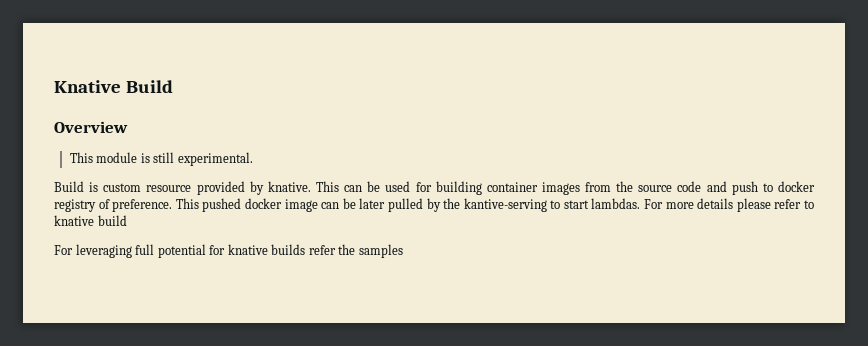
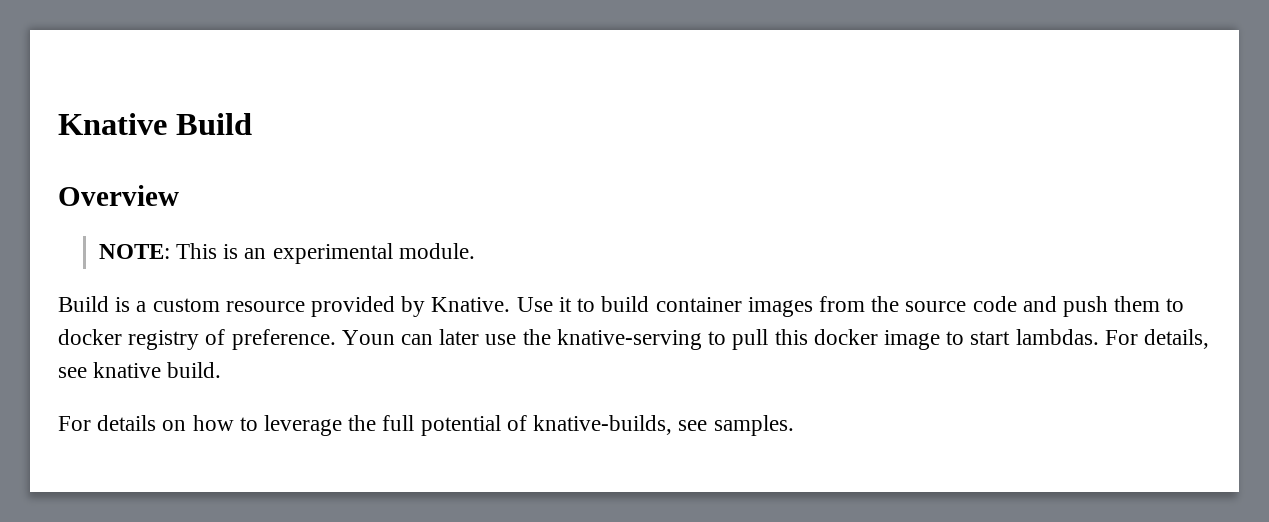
- This module is still experimental.
+ NOTE: This is an experimental module.
- Build is custom resource provided by knative. This can be used for building container images from the source code and push to docker registry of preference.
+ Build is a custom resource provided by Knative. Use it to build container images from the source code and push them to docker registry of preference.
- This pushed docker image can be later pulled by the kantive-serving to start lambdas. For more details please refer to knative build
- For leveraging full potential for knative builds refer the samples
+ Youn can later use the knative-serving to pull this docker image to start lambdas. For details, see knative build.
+ For details on how to leverage the full potential of knative-builds, see samples.

